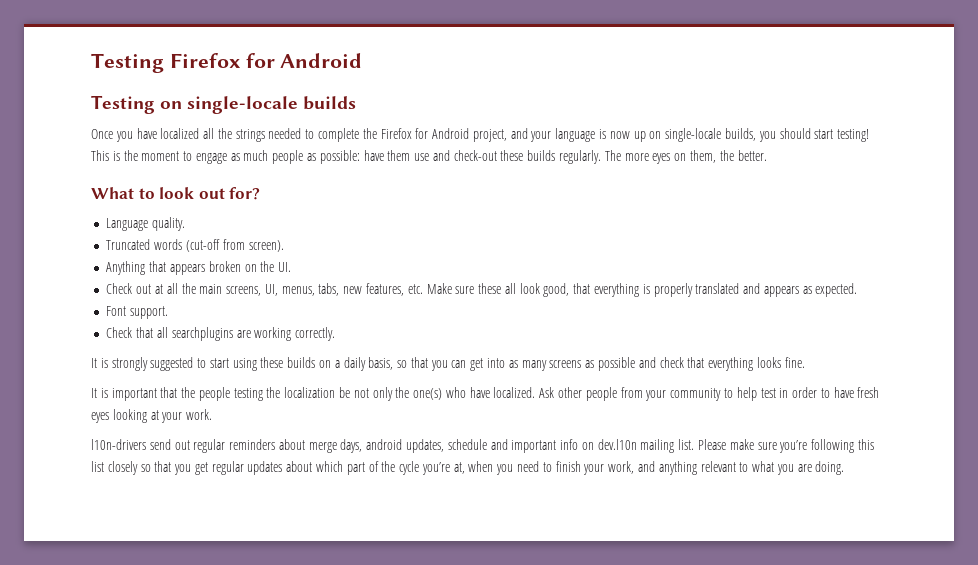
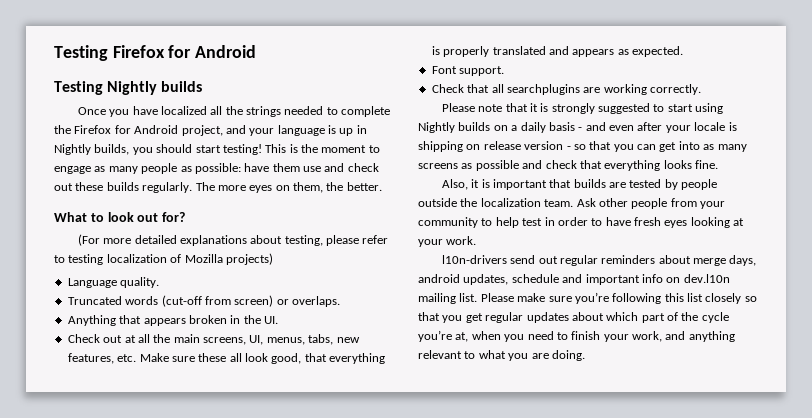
- Testing on single-locale builds
+ Testing Nightly builds
- Once you have localized all the strings needed to complete the Firefox for Android project, and your language is now up on single-locale builds, you should start testing!
+ Once you have localized all the strings needed to complete the Firefox for Android project, and your language is up in Nightly builds, you should start testing!
- This is the moment to engage as much people as possible: have them use and check-out these builds regularly.
+ This is the moment to engage as many people as possible: have them use and check out these builds regularly.
+ (For more detailed explanations about testing, please refer to testing localization of Mozilla projects)
- Truncated words (cut-off from screen).
+ Truncated words (cut-off from screen) or overlaps.
- Anything that appears broken on the UI.
+ Anything that appears broken in the UI.
- It is strongly suggested to start using these builds on a daily basis, so that you can get into as many screens as possible and check that everything looks fine.
+ Please note that it is strongly suggested to start using Nightly builds on a daily basis - and even after your locale is shipping on release version - so that you can get into as many screens as possible and check that everything looks fine.
- It is important that the people testing the localization be not only the one(s) who have localized.
+ Also, it is important that builds are tested by people outside the localization team.

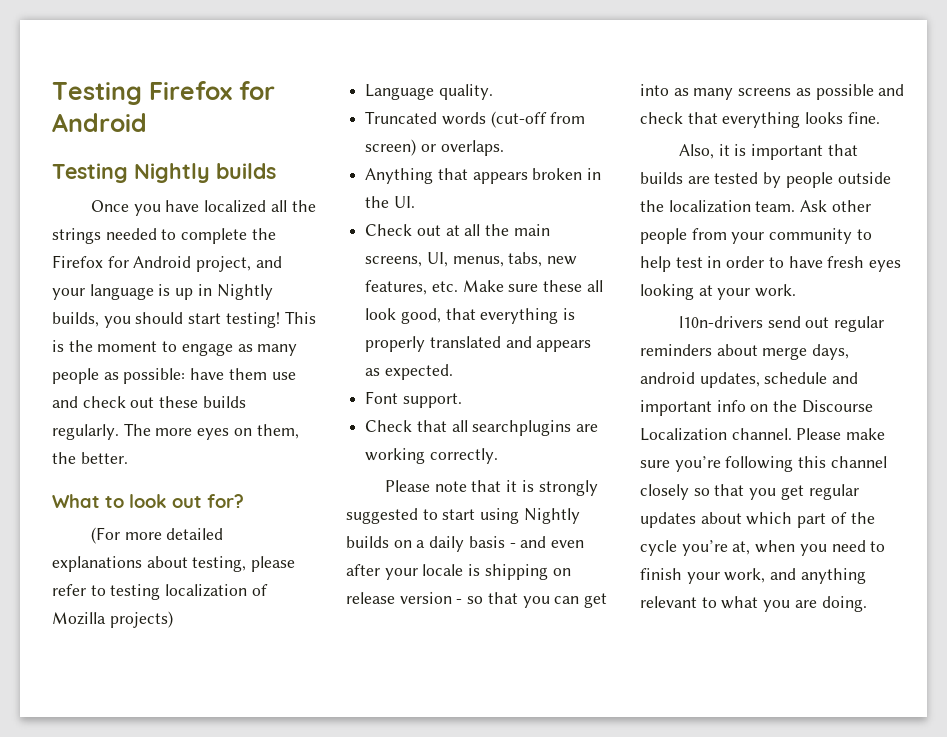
- l10n-drivers send out regular reminders about merge days, android updates, schedule and important info on dev.l10n mailing list.
+ l10n-drivers send out regular reminders about merge days, android updates, schedule and important info on the Discourse Localization channel.
- Please make sure you’re following this list closely so that you get regular updates about which part of the cycle you’re at, when you need to finish your work, and anything relevant to what you are doing.
+ Please make sure you’re following this channel closely so that you get regular updates about which part of the cycle you’re at, when you need to finish your work, and anything relevant to what you are doing.

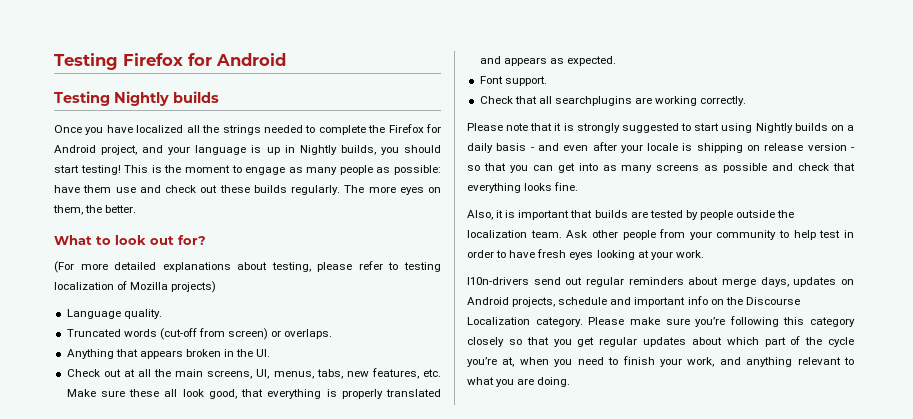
- l10n-drivers send out regular reminders about merge days, android updates, schedule and important info on the Discourse Localization channel.
+ l10n-drivers send out regular reminders about merge days, updates on Android projects, schedule and important info on the Discourse Localization category.
- Please make sure you’re following this channel closely so that you get regular updates about which part of the cycle you’re at, when you need to finish your work, and anything relevant to what you are doing.
+ Please make sure you’re following this category closely so that you get regular updates about which part of the cycle you’re at, when you need to finish your work, and anything relevant to what you are doing.

